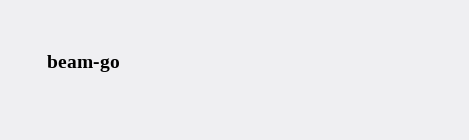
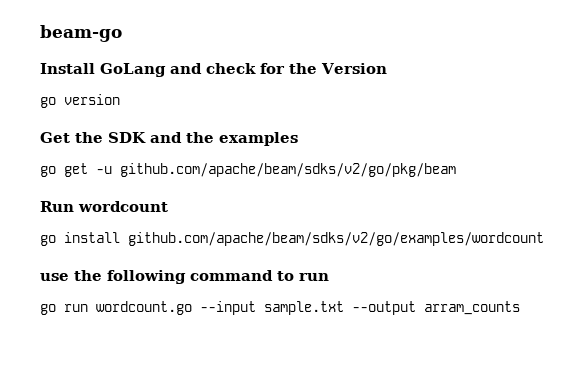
+ Install GoLang and check for the Version
+ go version
+ Get the SDK and the examples
+ go get -u github.com/apache/beam/sdks/v2/go/pkg/beam
+ Run wordcount
+ go install github.com/apache/beam/sdks/v2/go/examples/wordcount
+ use the following command to run
+ go run wordcount.go --input sample.txt --output arram_counts

